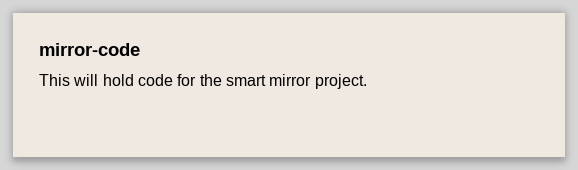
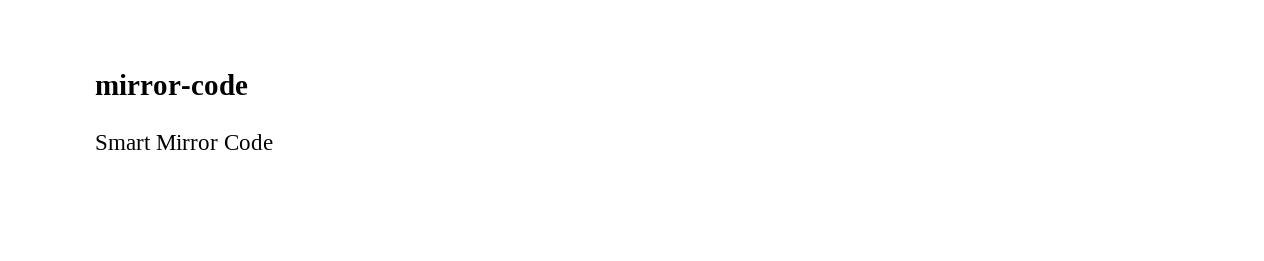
- This will hold code for the smart mirror project.
+ Smart Mirror Code

